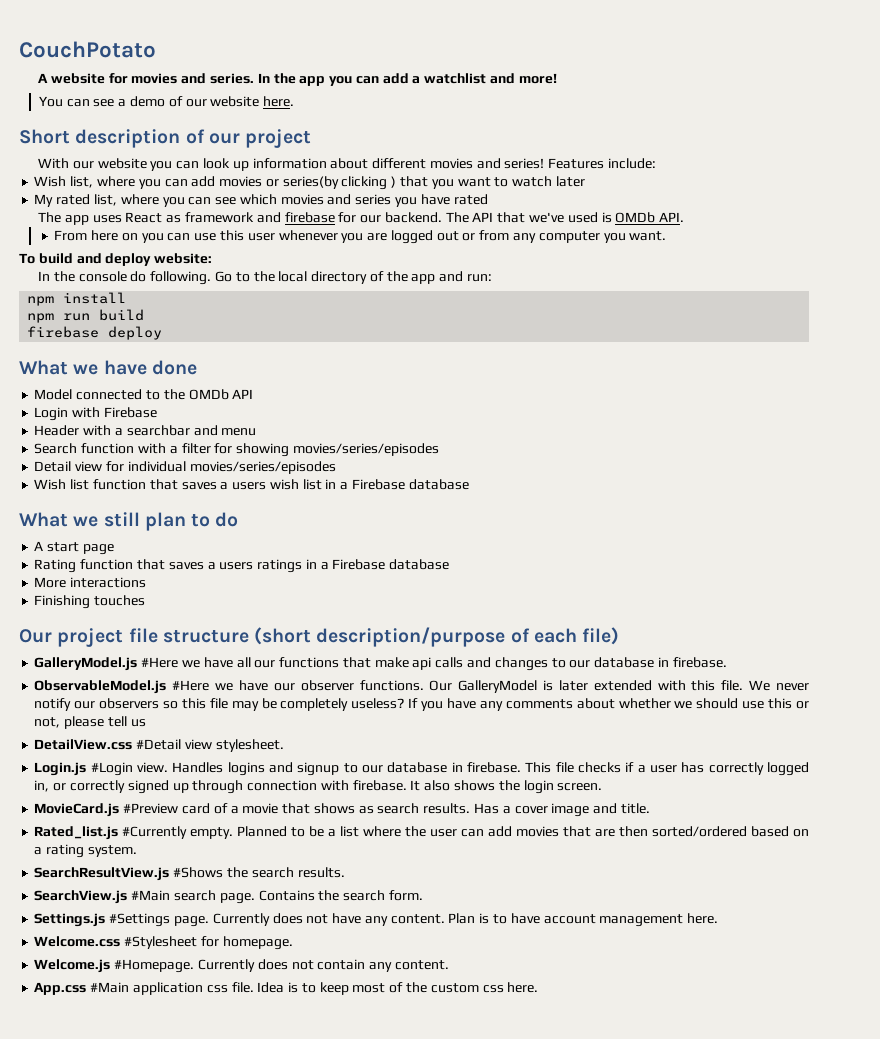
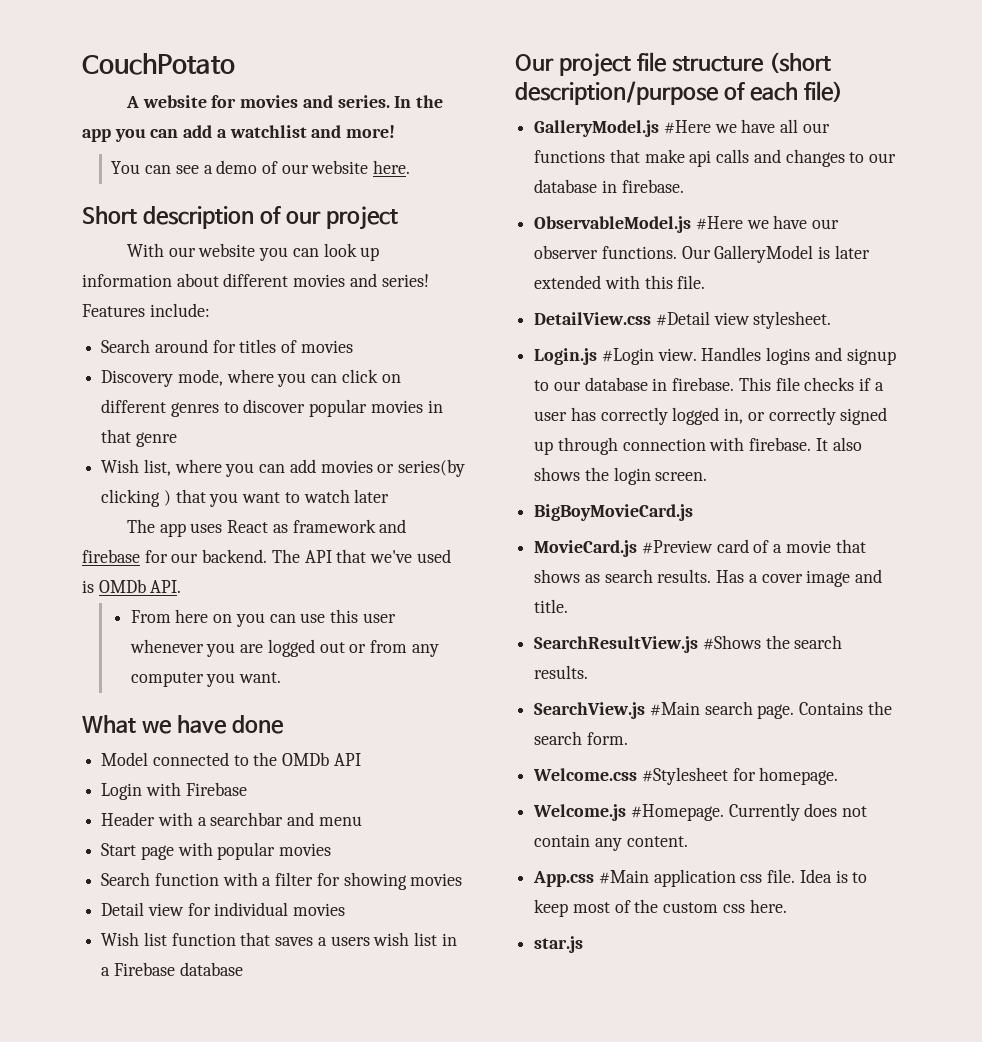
+ Search around for titles of movies
+ Discovery mode, where you can click on different genres to discover popular movies in that genre
- My rated list, where you can see which movies and series you have rated
- To build and deploy website:
- In the console do following. Go to the local directory of the app and run:
- npm install
- npm run build
- firebase deploy
+ Start page with popular movies
- Search function with a filter for showing movies/series/episodes
+ Search function with a filter for showing movies
- Detail view for individual movies/series/episodes
+ Detail view for individual movies
- What we still plan to do
- A start page
- Rating function that saves a users ratings in a Firebase database
- More interactions
- Finishing touches
- We never notify our observers so this file may be completely useless? If you have any comments about whether we should use this or not, please tell us
+ BigBoyMovieCard.js
- Rated_list.js #Currently empty. Planned to be a list where the user can add movies that are then sorted/ordered based on a rating system.
- Settings.js #Settings page. Currently does not have any content. Plan is to have account management here.
+ star.js

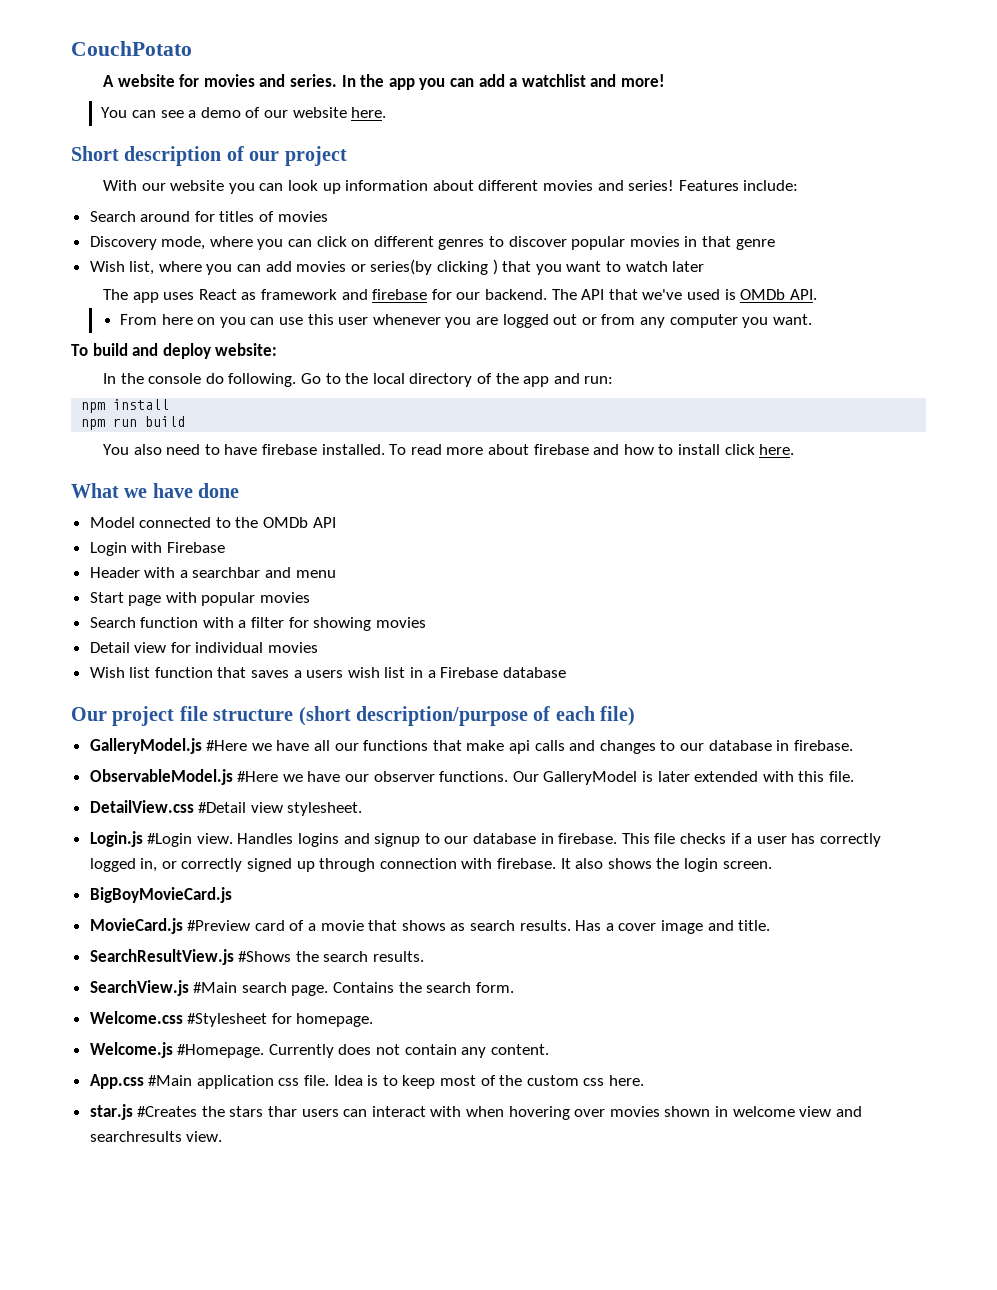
+ To build and deploy website:
+ In the console do following. Go to the local directory of the app and run:
+ npm install
+ npm run build
+ You also need to have firebase installed. To read more about firebase and how to install click here.
- star.js
+ star.js #Creates the stars thar users can interact with when hovering over movies shown in welcome view and searchresults view.

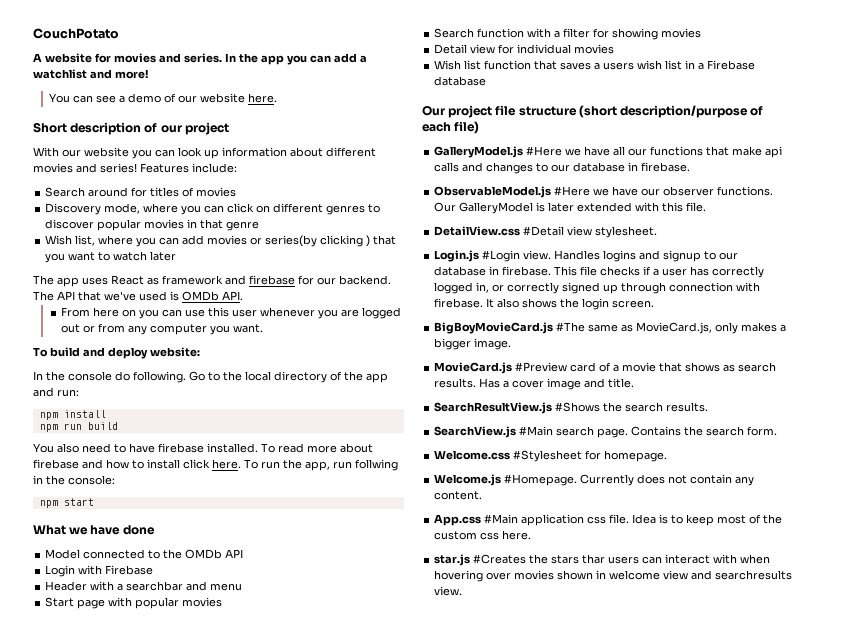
+ To run the app, run follwing in the console:
+ npm start
- BigBoyMovieCard.js
+ BigBoyMovieCard.js #The same as MovieCard.js, only makes a bigger image.

